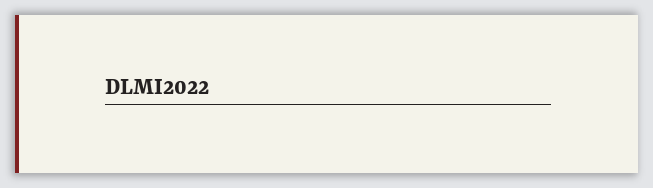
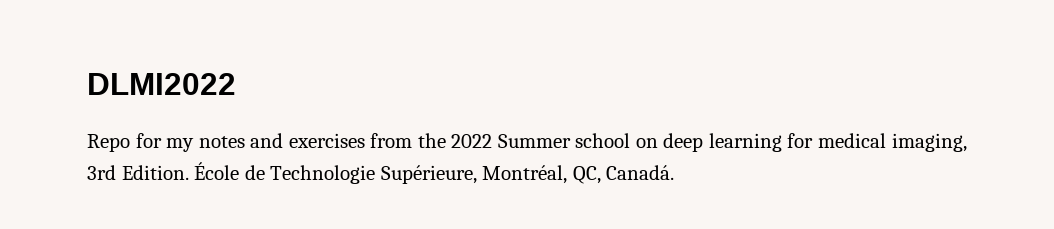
+ Repo for my notes and exercises from the 2022 Summer school on deep learning for medical imaging, 3rd Edition. École de Technologie Supérieure, Montréal, QC, Canadá.

